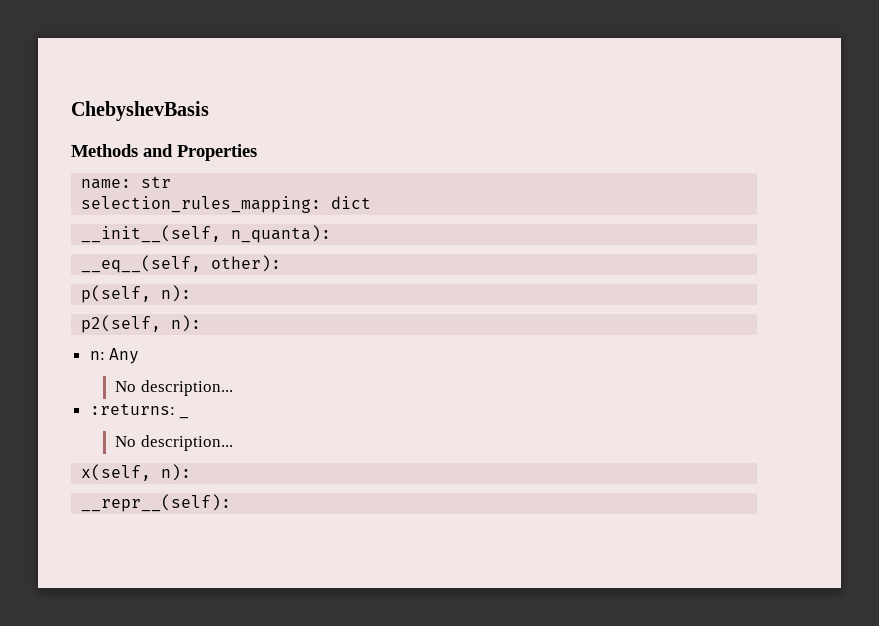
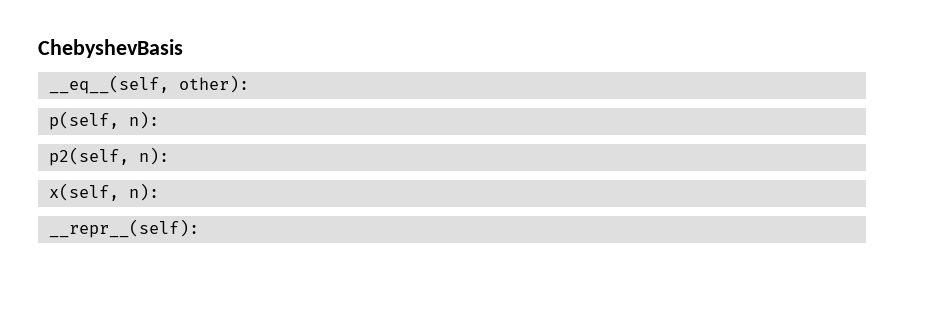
- Methods and Properties
- name: str
- selection_rules_mapping: dict
- __init__(self, n_quanta):
- n: Any
- No description...
- :returns: _
- No description...

